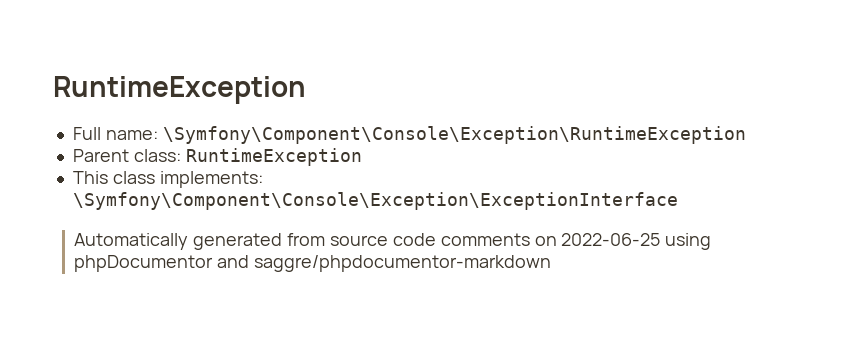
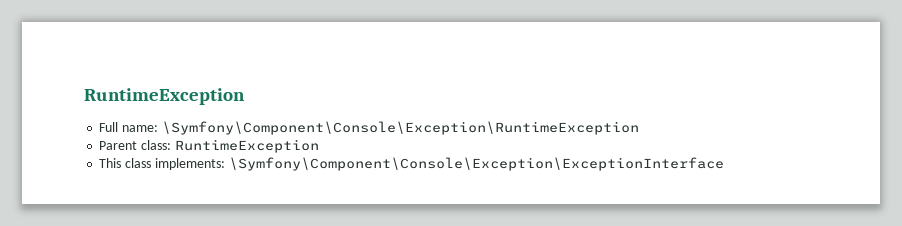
- Automatically generated from source code comments on 2022-06-25 using phpDocumentor and saggre/phpdocumentor-markdown

